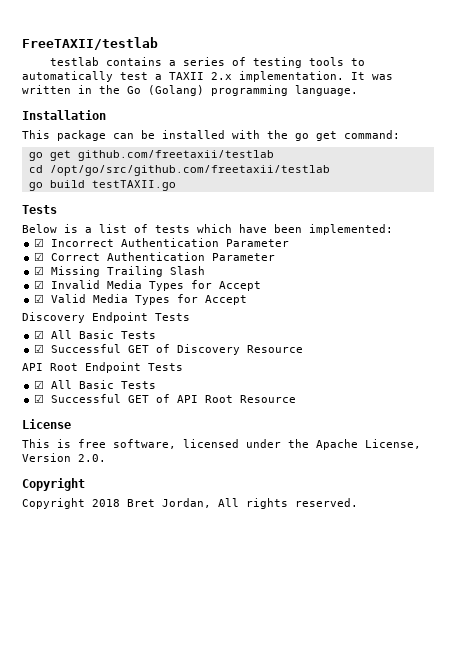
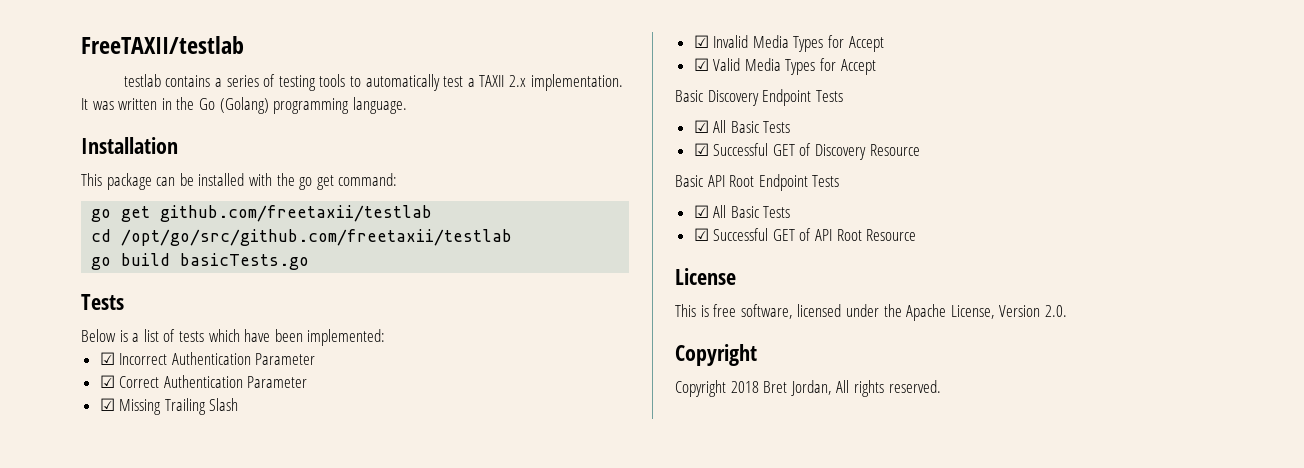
- go build testTAXII.go
+ go build basicTests.go
- Discovery Endpoint Tests
+ Basic Discovery Endpoint Tests
- API Root Endpoint Tests
+ Basic API Root Endpoint Tests

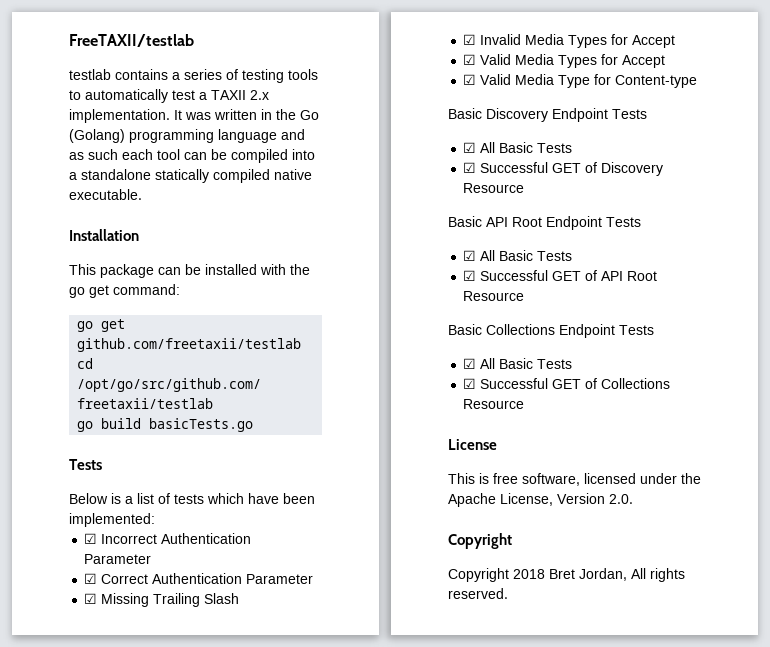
- It was written in the Go (Golang) programming language.
+ It was written in the Go (Golang) programming language and as such each tool can be compiled into a standalone statically compiled native executable.
+ ☑ Valid Media Type for Content-type
+ Basic Collections Endpoint Tests
+ ☑ All Basic Tests
+ ☑ Successful GET of Collections Resource

